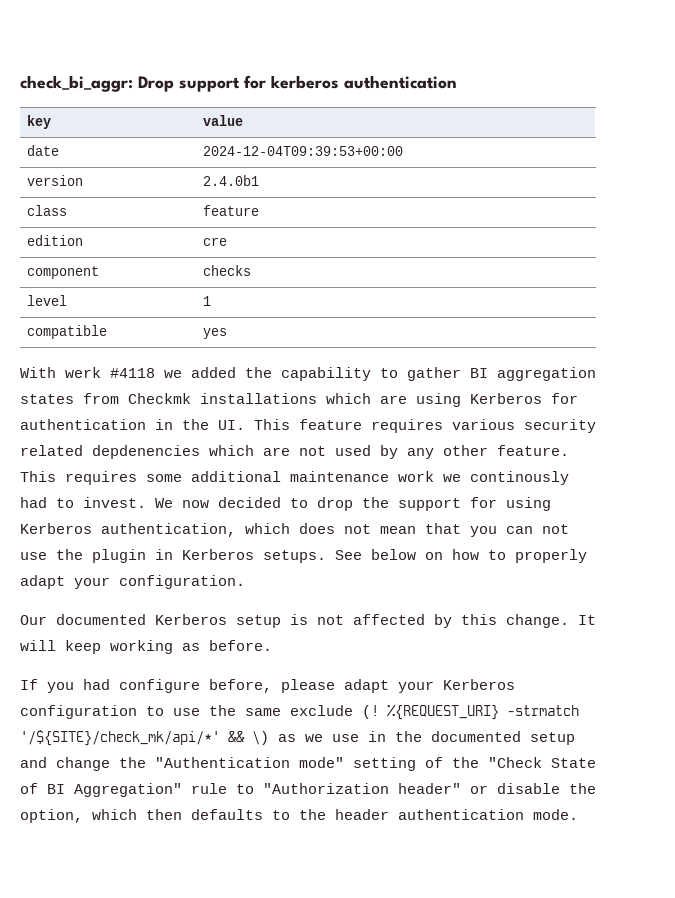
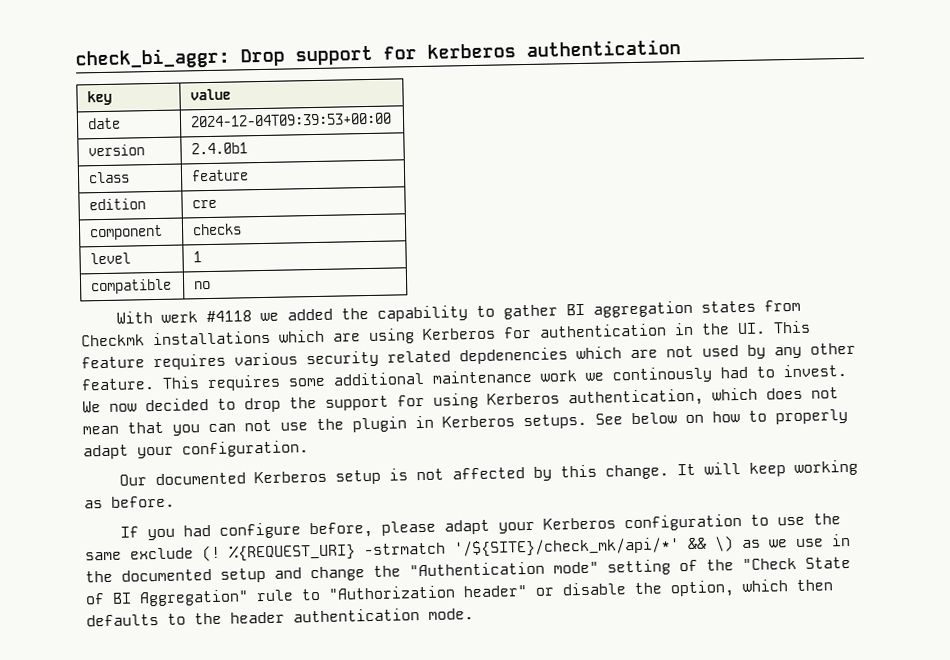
- compatible | yes
+ compatible | no

